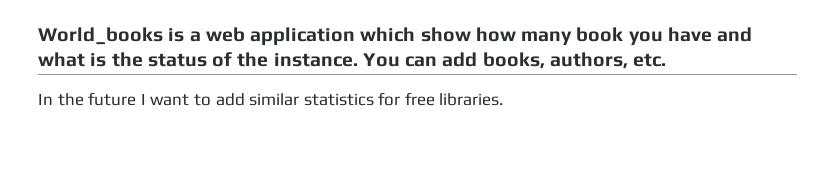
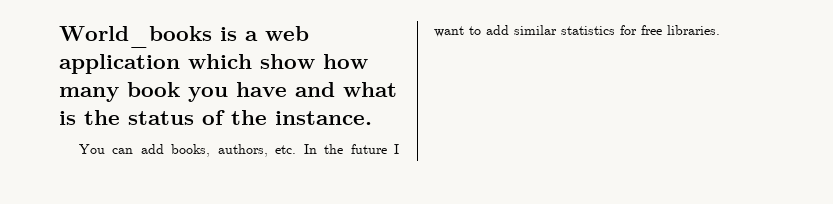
- World_books is a web application which show how many book you have and what is the status of the instance. You can add books, authors, etc.
- In the future I want to add similar statistics for free libraries.
+ World_books is a web application which show how many book you have and what is the status of the instance.
+ You can add books, authors, etc. In the future I want to add similar statistics for free libraries.

